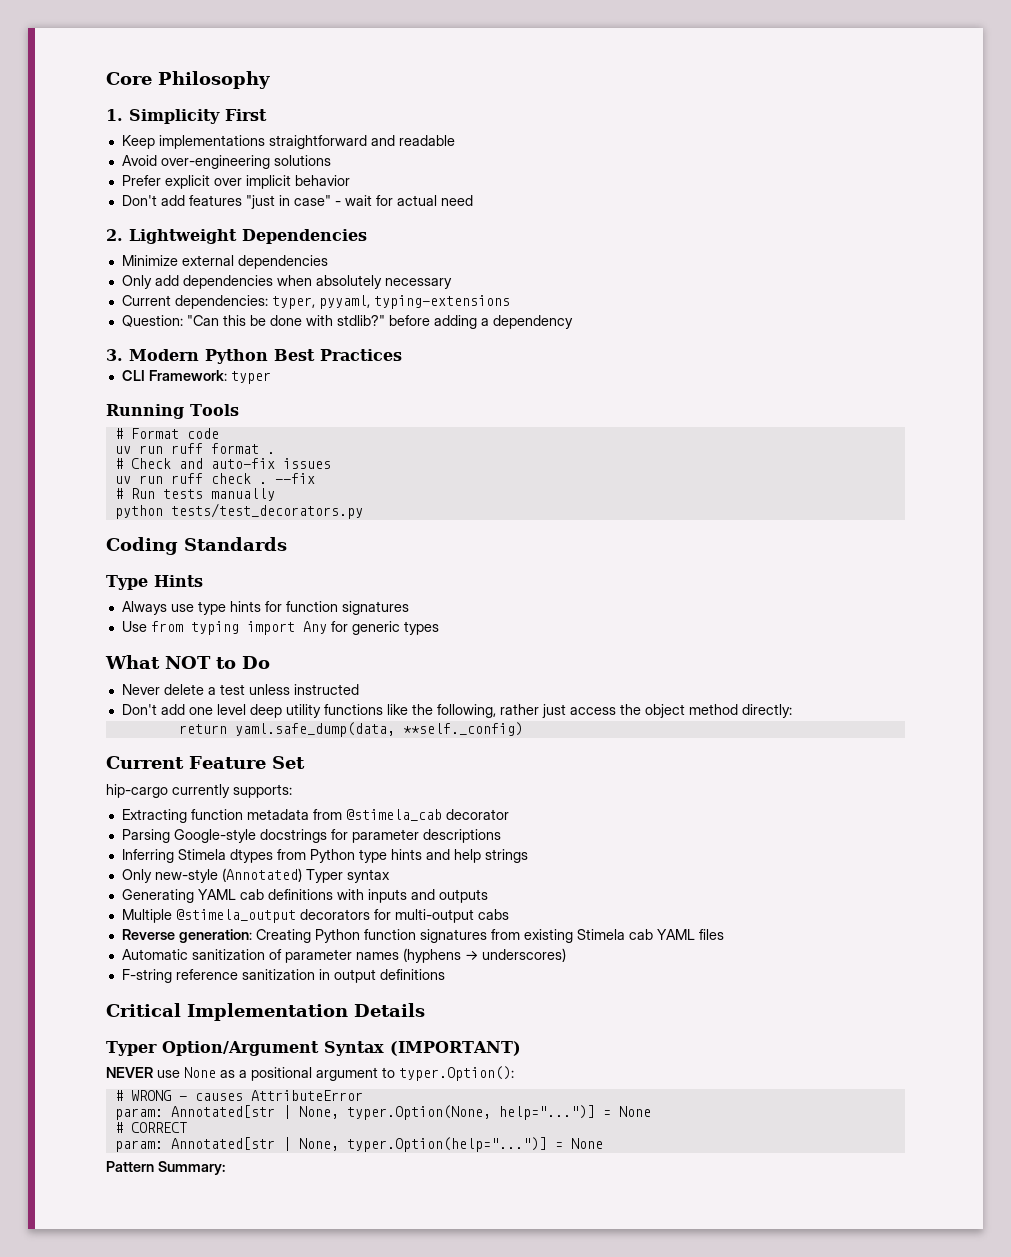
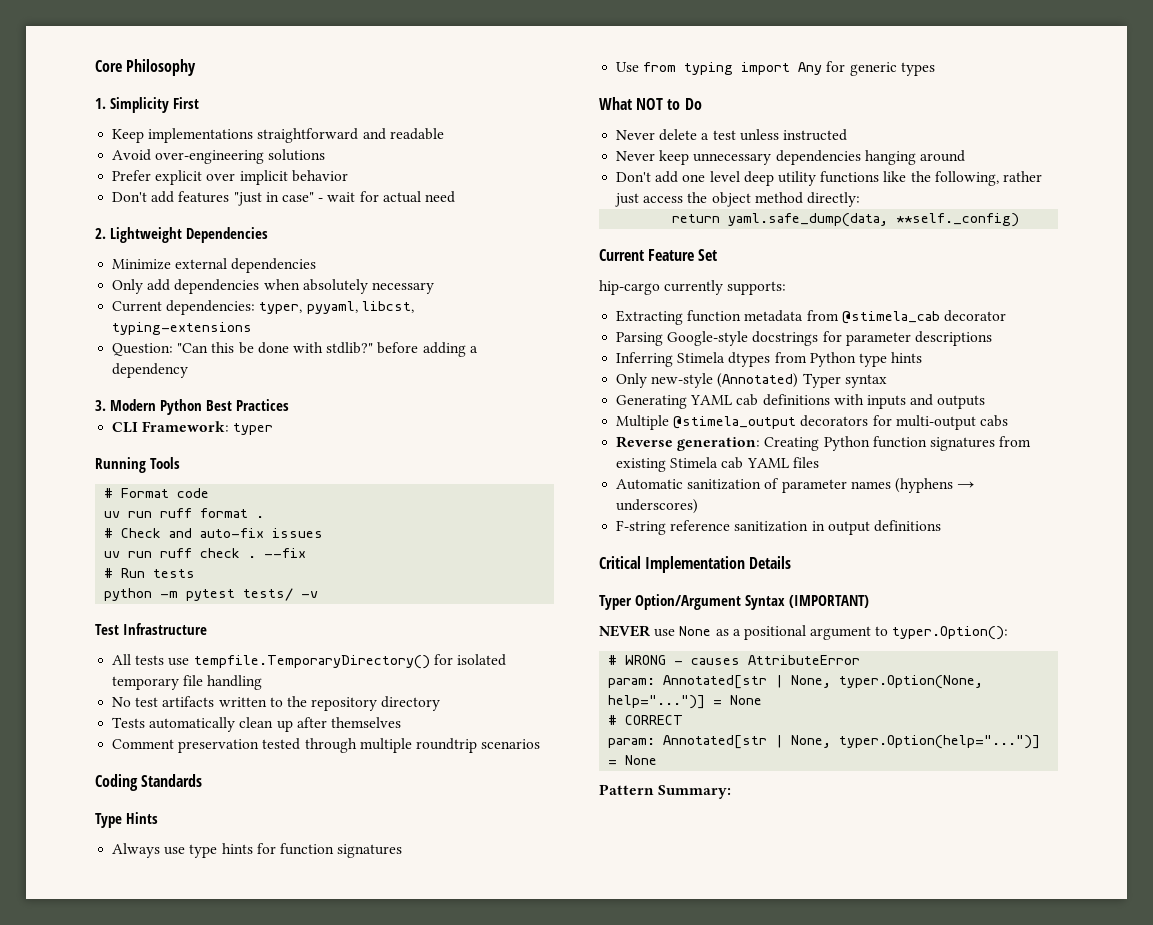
- Current dependencies: typer, pyyaml, typing-extensions
+ Current dependencies: typer, pyyaml, libcst, typing-extensions
- # Run tests manually
+ # Run tests
- python tests/test_decorators.py
+ python -m pytest tests/ -v
+ Test Infrastructure
+ All tests use tempfile.TemporaryDirectory() for isolated temporary file handling
+ No test artifacts written to the repository directory
+ Tests automatically clean up after themselves
+ Comment preservation tested through multiple roundtrip scenarios
+ Never keep unnecessary dependencies hanging around
- Inferring Stimela dtypes from Python type hints and help strings
+ Inferring Stimela dtypes from Python type hints

